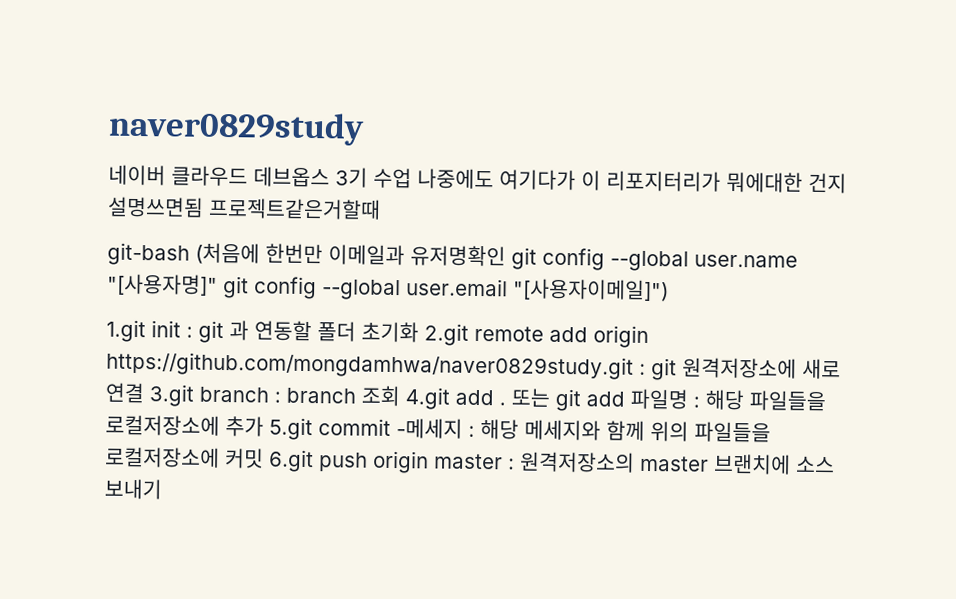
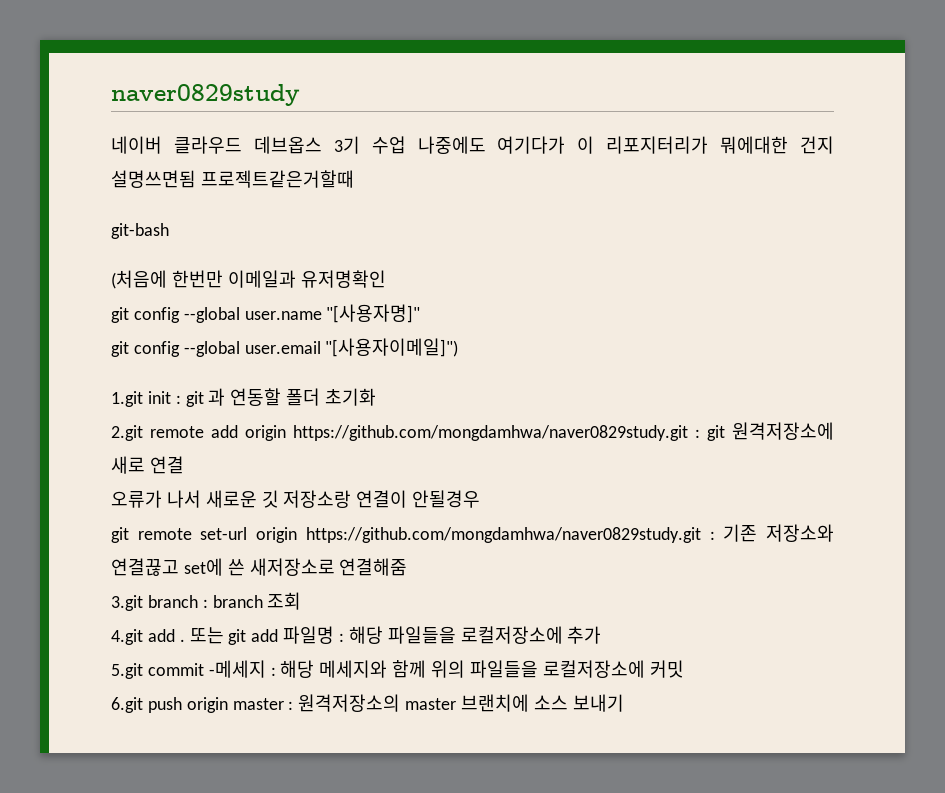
- git-bash (처음에 한번만 이메일과 유저명확인 git config --global user.name "[사용자명]" git config --global user.email "[사용자이메일]")
+ git-bash
+ (처음에 한번만 이메일과 유저명확인
+ git config --global user.name "[사용자명]"
+ git config --global user.email "[사용자이메일]")
- 1.git init : git 과 연동할 폴더 초기화 2.git remote add origin https://github.com/mongdamhwa/naver0829study.git : git 원격저장소에 새로 연결 3.git branch : branch 조회 4.git add .
+ 1.git init : git 과 연동할 폴더 초기화
+ 2.git remote add origin https://github.com/mongdamhwa/naver0829study.git : git 원격저장소에 새로 연결
+ 오류가 나서 새로운 깃 저장소랑 연결이 안될경우
+ git remote set-url origin https://github.com/mongdamhwa/naver0829study.git : 기존 저장소와 연결끊고 set에 쓴 새저장소로 연결해줌
+ 3.git branch : branch 조회
+ 4.git add .
- 또는 git add 파일명 : 해당 파일들을 로컬저장소에 추가 5.git commit -메세지 : 해당 메세지와 함께 위의 파일들을 로컬저장소에 커밋 6.git push origin master : 원격저장소의 master 브랜치에 소스 보내기
+ 또는 git add 파일명 : 해당 파일들을 로컬저장소에 추가
+ 5.git commit -메세지 : 해당 메세지와 함께 위의 파일들을 로컬저장소에 커밋
+ 6.git push origin master : 원격저장소의 master 브랜치에 소스 보내기

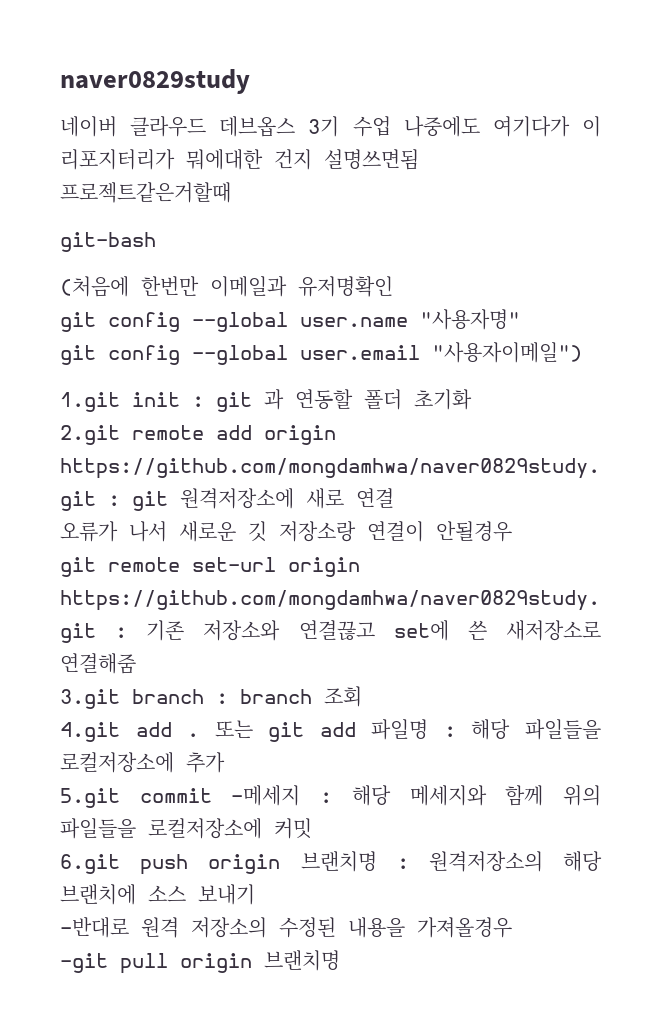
- git config --global user.name "[사용자명]"
+ git config --global user.name "사용자명"
- git config --global user.email "[사용자이메일]")
+ git config --global user.email "사용자이메일")
- 6.git push origin master : 원격저장소의 master 브랜치에 소스 보내기
+ 6.git push origin 브랜치명 : 원격저장소의 해당 브랜치에 소스 보내기
+ -반대로 원격 저장소의 수정된 내용을 가져올경우
+ -git pull origin 브랜치명

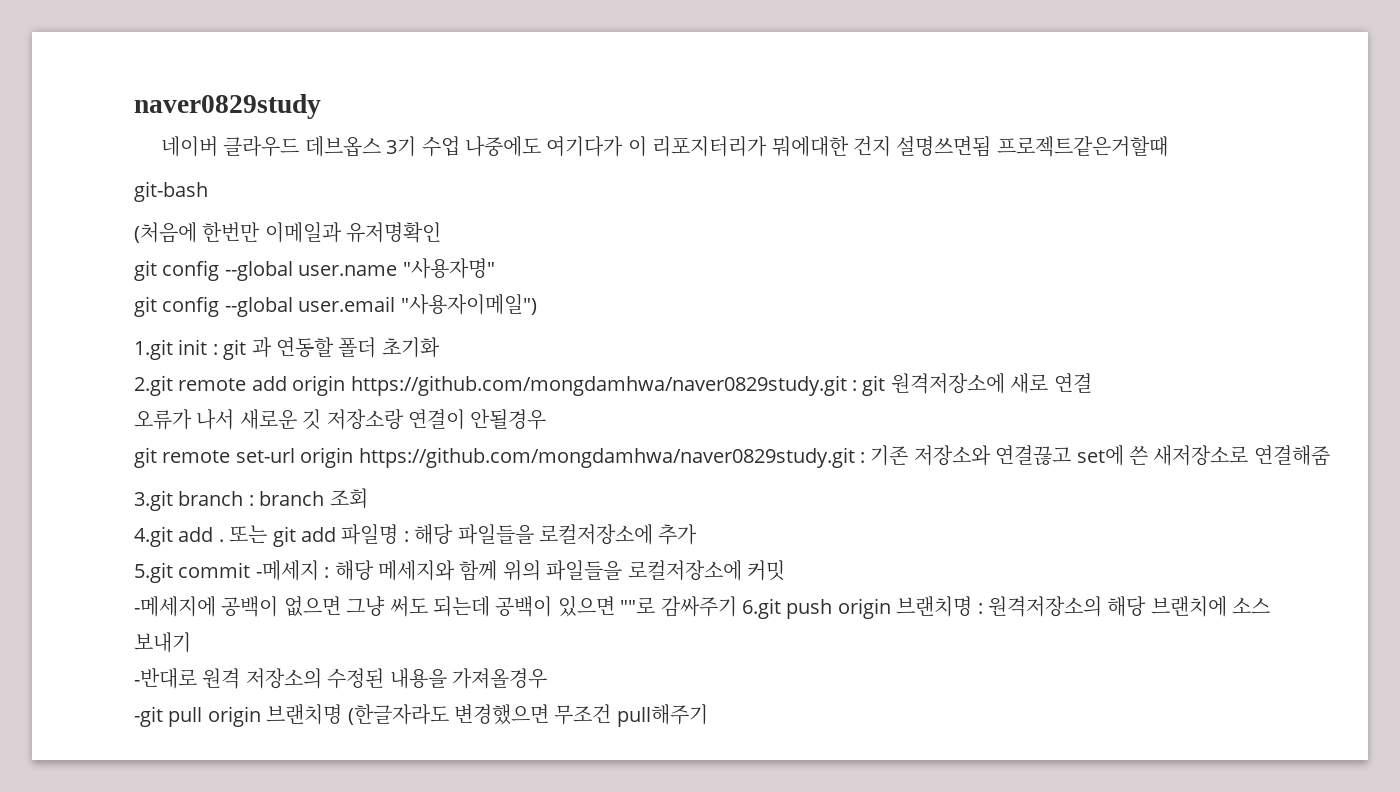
- 6.git push origin 브랜치명 : 원격저장소의 해당 브랜치에 소스 보내기
+ -메세지에 공백이 없으면 그냥 써도 되는데 공백이 있으면 ""로 감싸주기 6.git push origin 브랜치명 : 원격저장소의 해당 브랜치에 소스 보내기
- -git pull origin 브랜치명
+ -git pull origin 브랜치명 (한글자라도 변경했으면 무조건 pull해주기

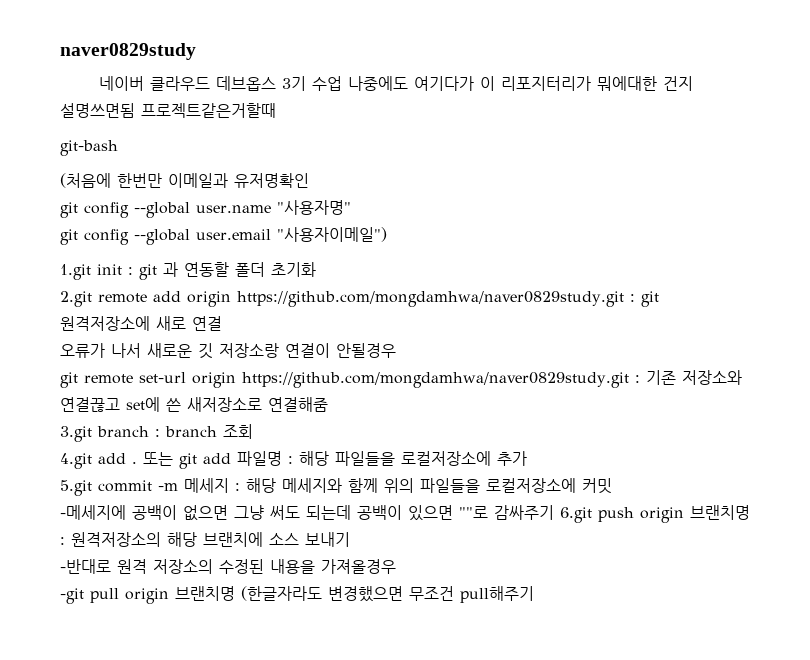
- 5.git commit -메세지 : 해당 메세지와 함께 위의 파일들을 로컬저장소에 커밋
+ 5.git commit -m 메세지 : 해당 메세지와 함께 위의 파일들을 로컬저장소에 커밋

